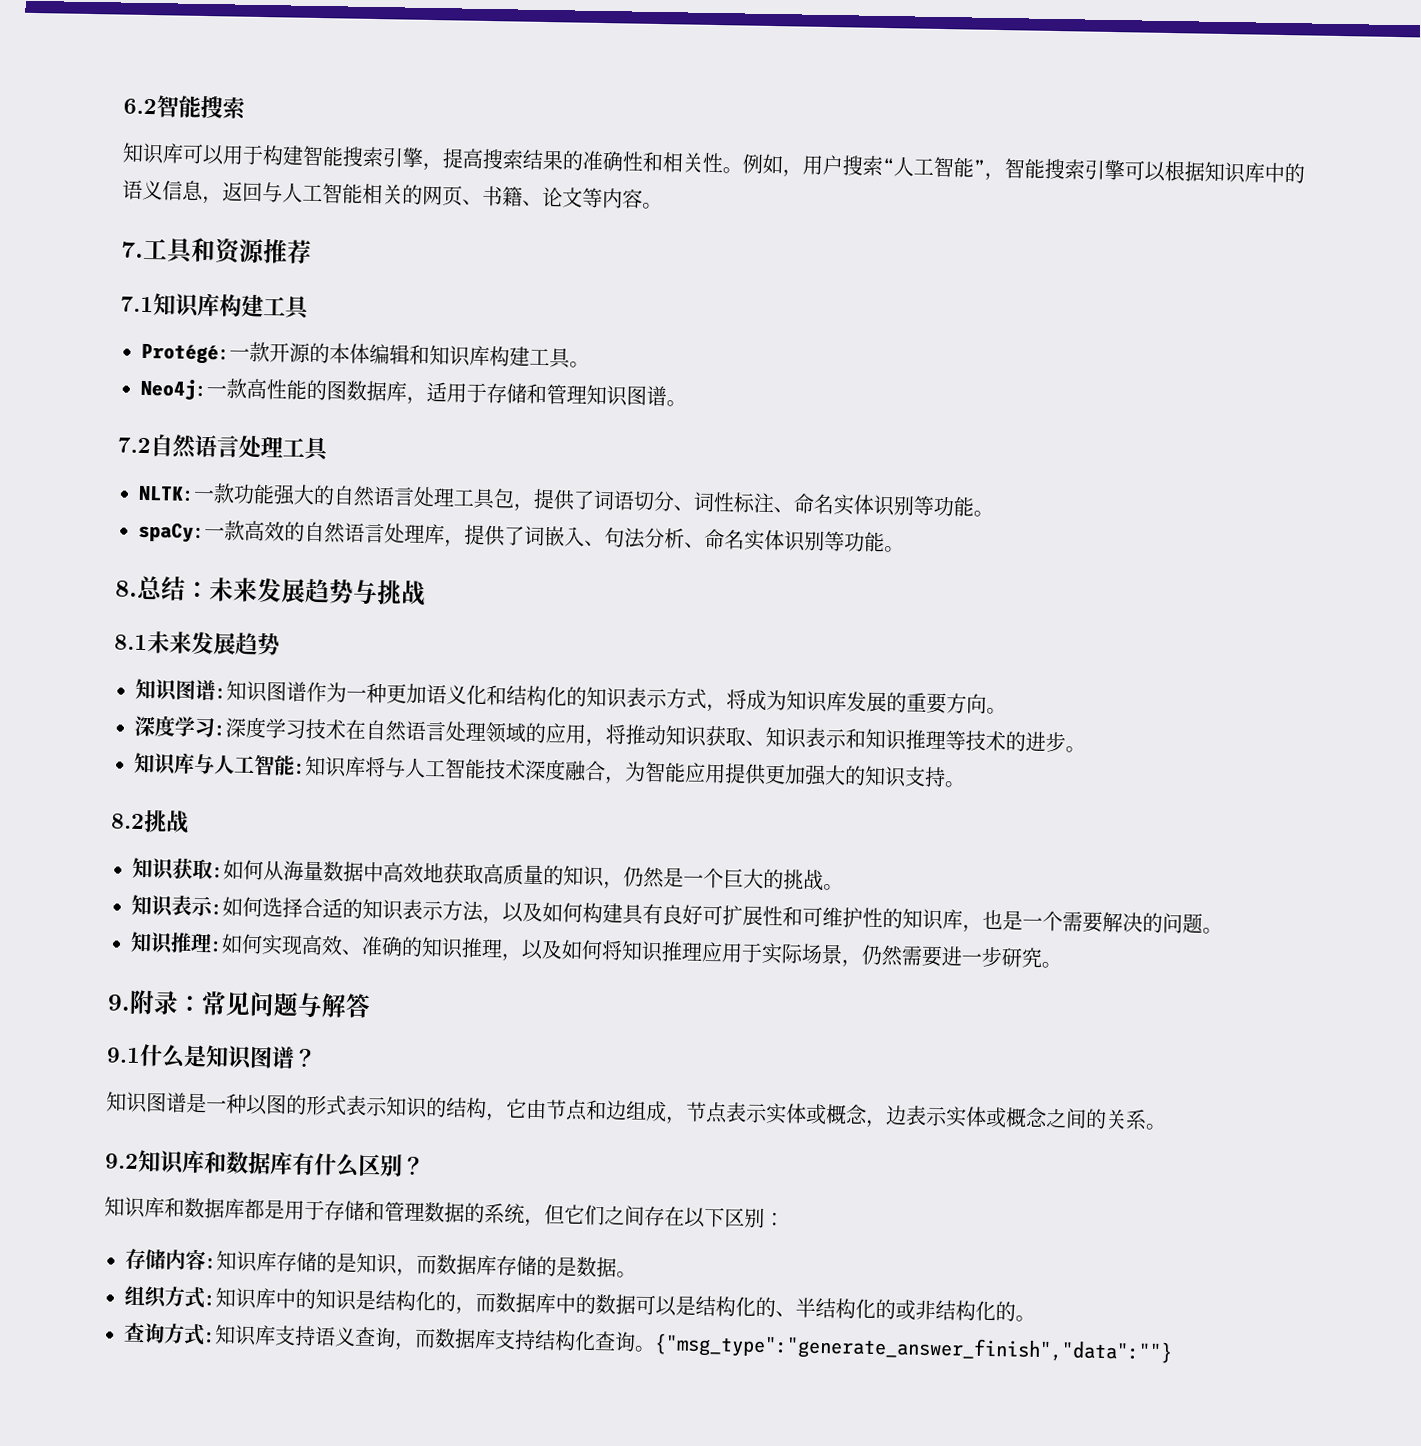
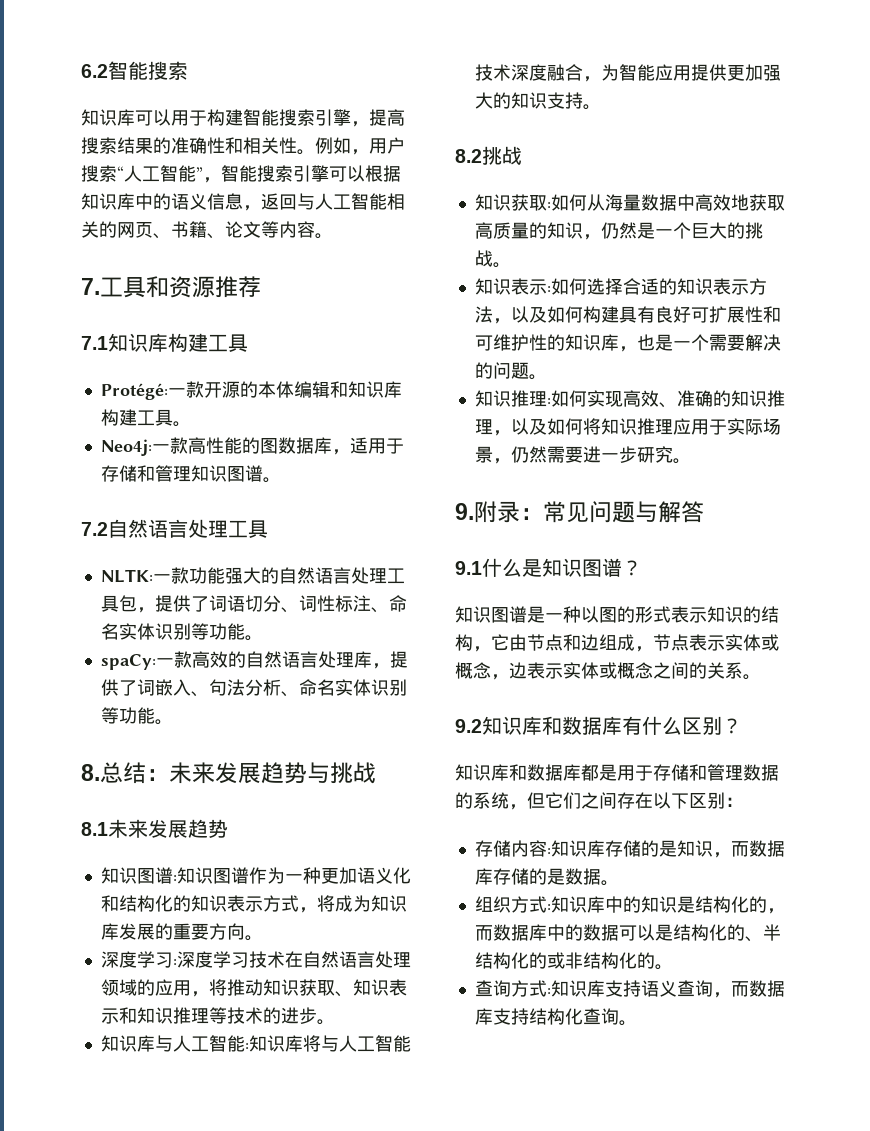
- {"msg_type":"generate_answer_finish","data":""}

